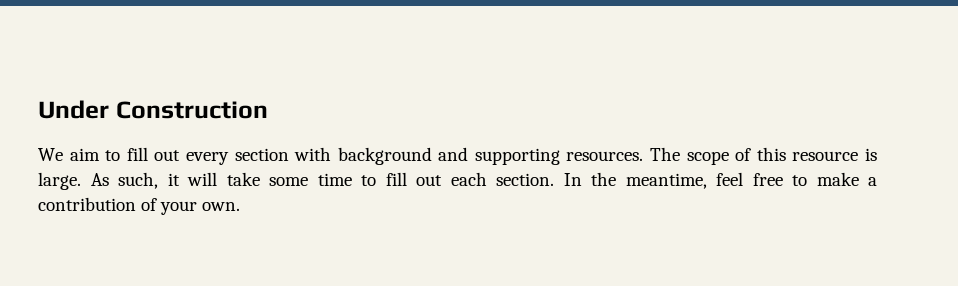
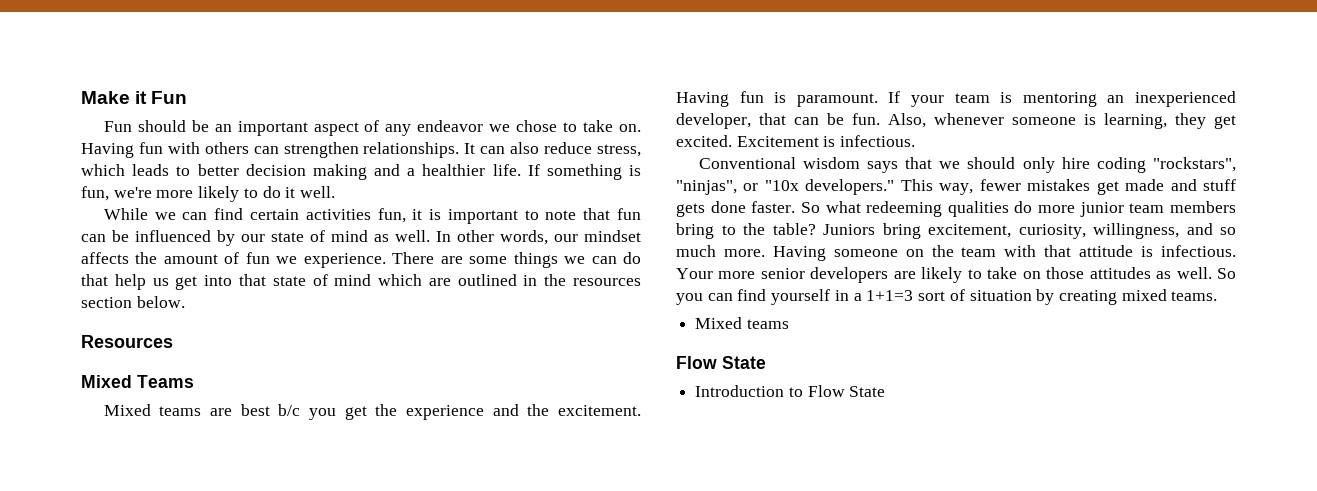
- Under Construction
- We aim to fill out every section with background and supporting resources. The scope of this resource is large. As such, it will take some time to fill out each section. In the meantime, feel free to make a contribution of your own.
+ Make it Fun
+ Fun should be an important aspect of any endeavor we chose to take on. Having fun with others can strengthen relationships. It can also reduce stress, which leads to better decision making and a healthier life. If something is fun, we're more likely to do it well.
+ While we can find certain activities fun, it is important to note that fun can be influenced by our state of mind as well. In other words, our mindset affects the amount of fun we experience. There are some things we can do that help us get into that state of mind which are outlined in the resources section below.
+ Resources
+ Mixed Teams
+ Mixed teams are best b/c you get the experience and the excitement. Having fun is paramount. If your team is mentoring an inexperienced developer, that can be fun. Also, whenever someone is learning, they get excited. Excitement is infectious.
+ Conventional wisdom says that we should only hire coding "rockstars", "ninjas", or "10x developers." This way, fewer mistakes get made and stuff gets done faster. So what redeeming qualities do more junior team members bring to the table? Juniors bring excitement, curiosity, willingness, and so much more. Having someone on the team with that attitude is infectious. Your more senior developers are likely to take on those attitudes as well. So you can find yourself in a 1+1=3 sort of situation by creating mixed teams.
+ Mixed teams
+ Flow State
+ Introduction to Flow State

